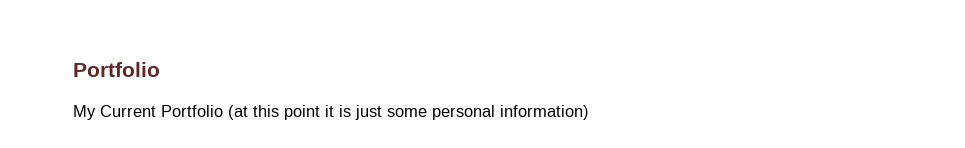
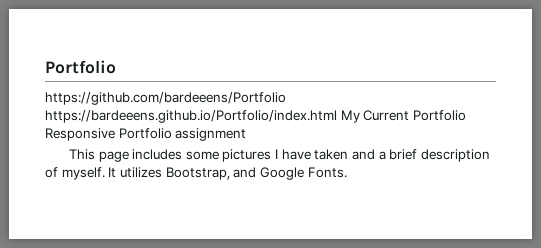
- My Current Portfolio (at this point it is just some personal information)
+ https://github.com/bardeeens/Portfolio https://bardeeens.github.io/Portfolio/index.html My Current Portfolio Responsive Portfolio assignment
+ This page includes some pictures I have taken and a brief description of myself. It utilizes Bootstrap, and Google Fonts.

